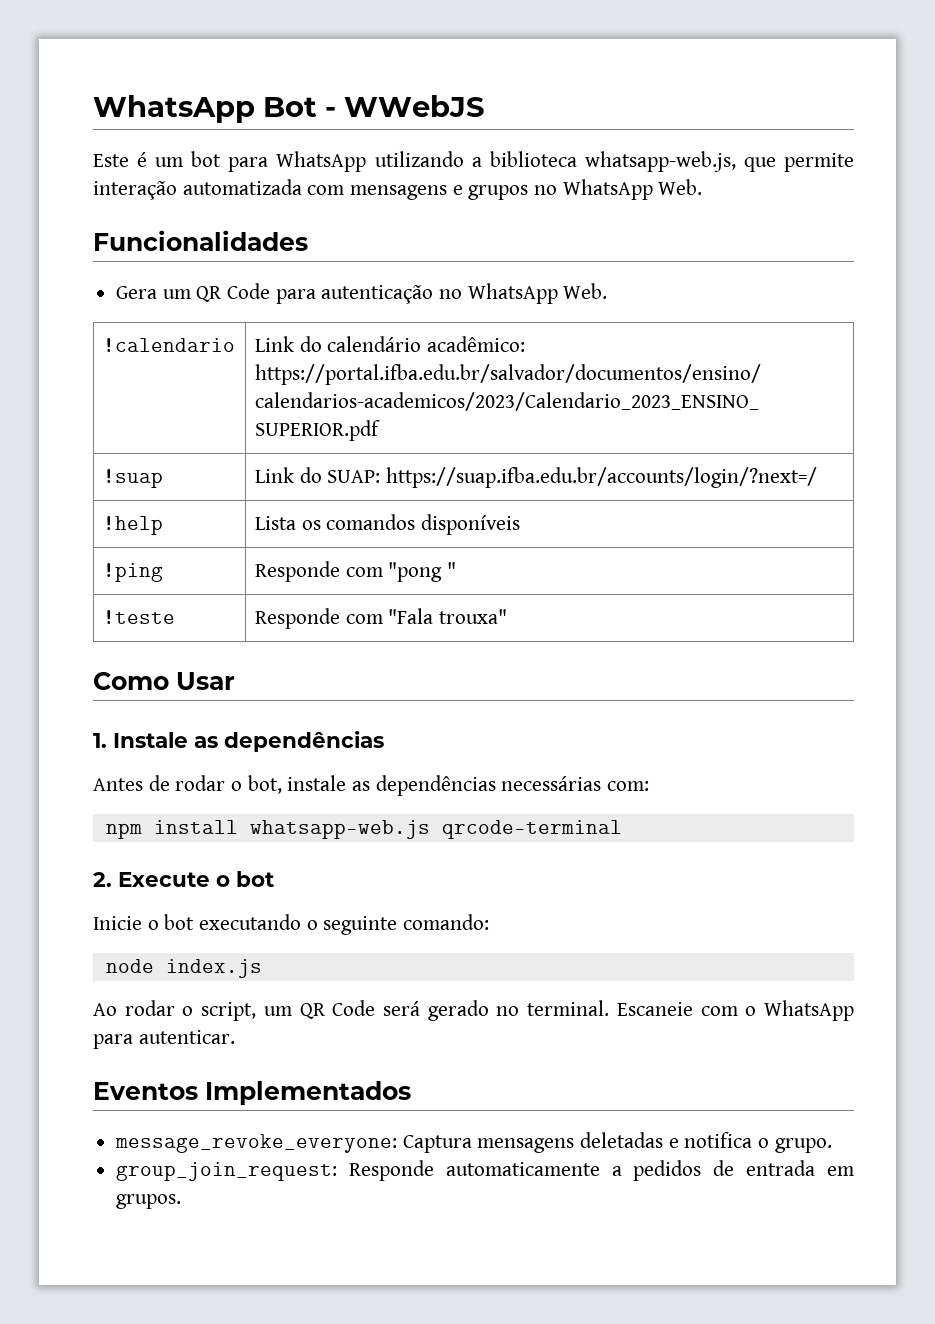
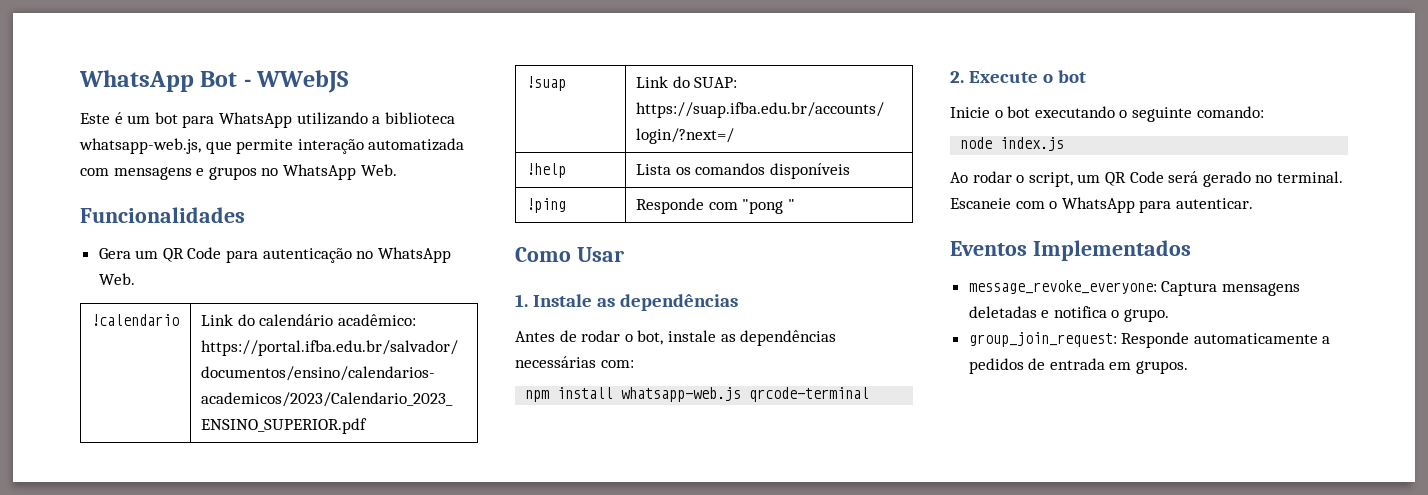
- !teste | Responde com "Fala trouxa"

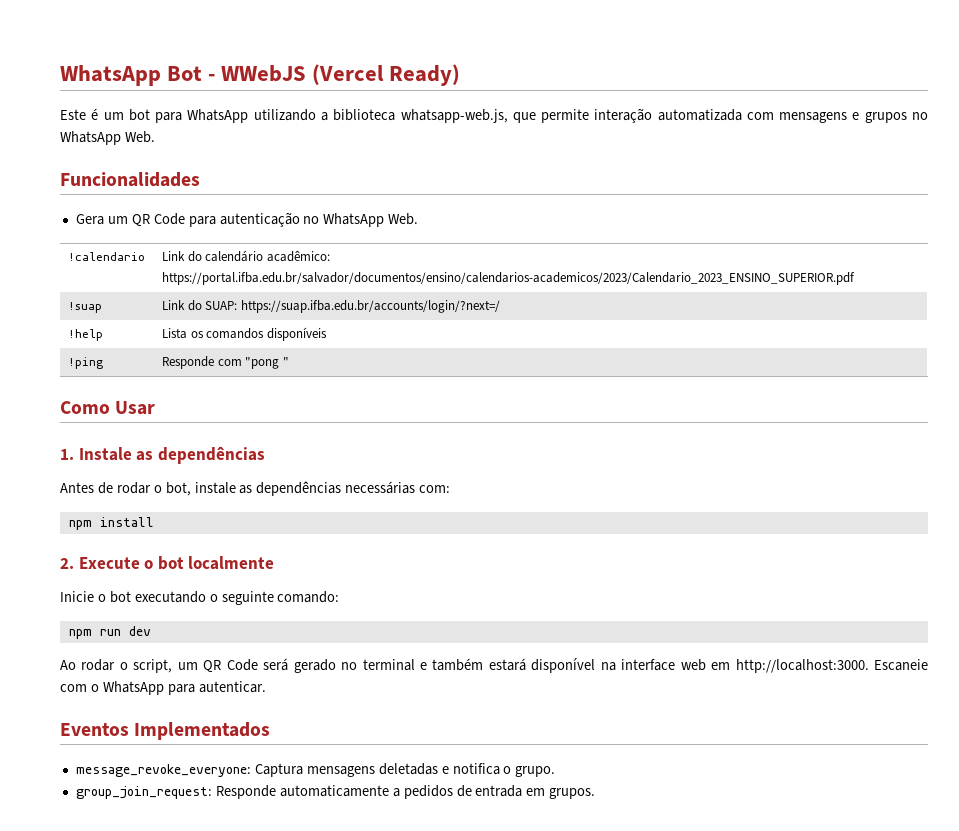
- WhatsApp Bot - WWebJS
+ WhatsApp Bot - WWebJS (Vercel Ready)
- npm install whatsapp-web.js qrcode-terminal
+ npm install
- 2. Execute o bot
+ 2. Execute o bot localmente
- node index.js
+ npm run dev
- Ao rodar o script, um QR Code será gerado no terminal.
+ Ao rodar o script, um QR Code será gerado no terminal e também estará disponível na interface web em http://localhost:3000.

